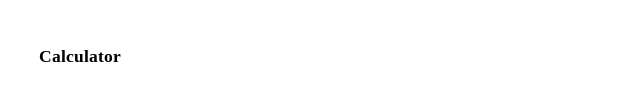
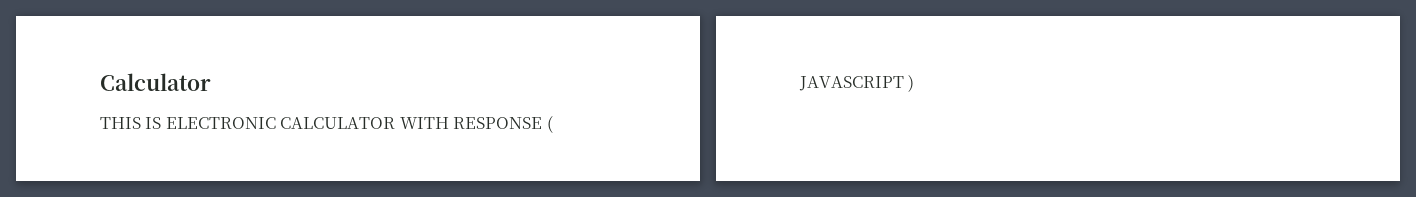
+ THIS IS ELECTRONIC CALCULATOR WITH RESPONSE ( JAVASCRIPT )

